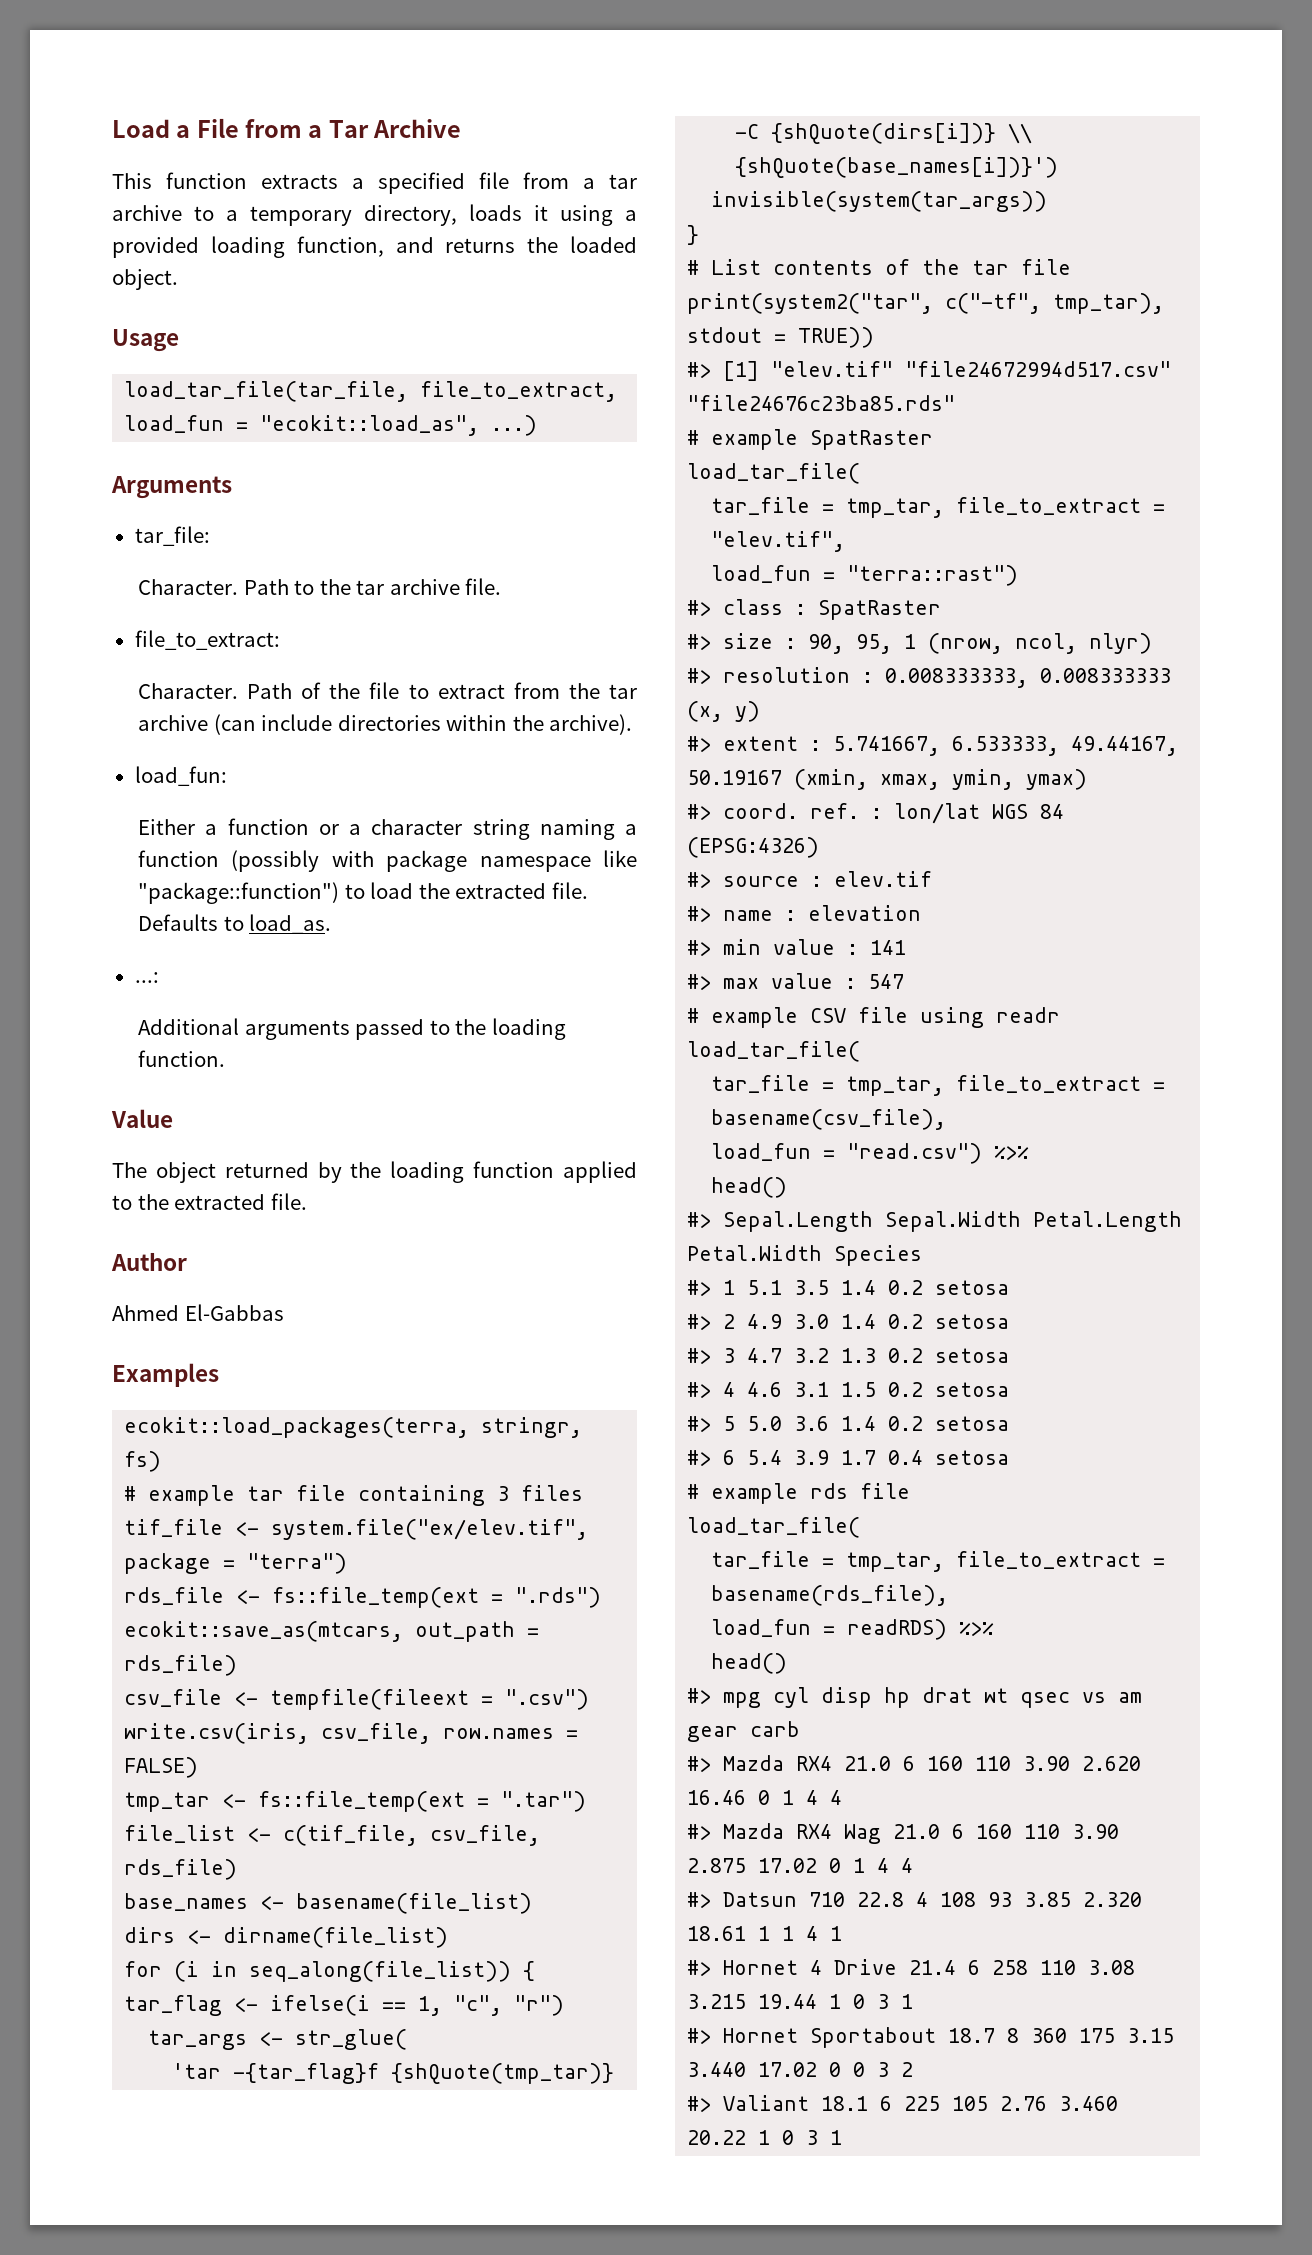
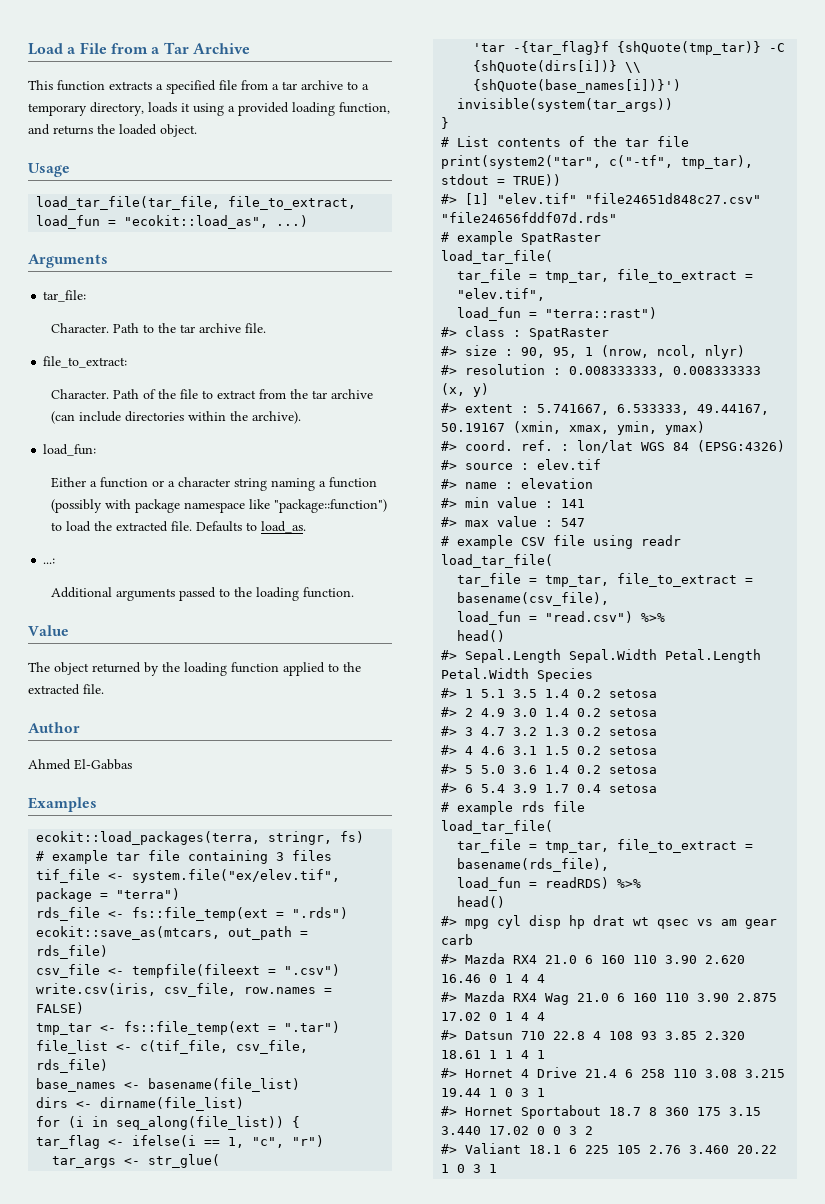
- #> [1] "elev.tif" "file24672994d517.csv" "file24676c23ba85.rds"
+ #> [1] "elev.tif" "file24651d848c27.csv" "file24656fddf07d.rds"

